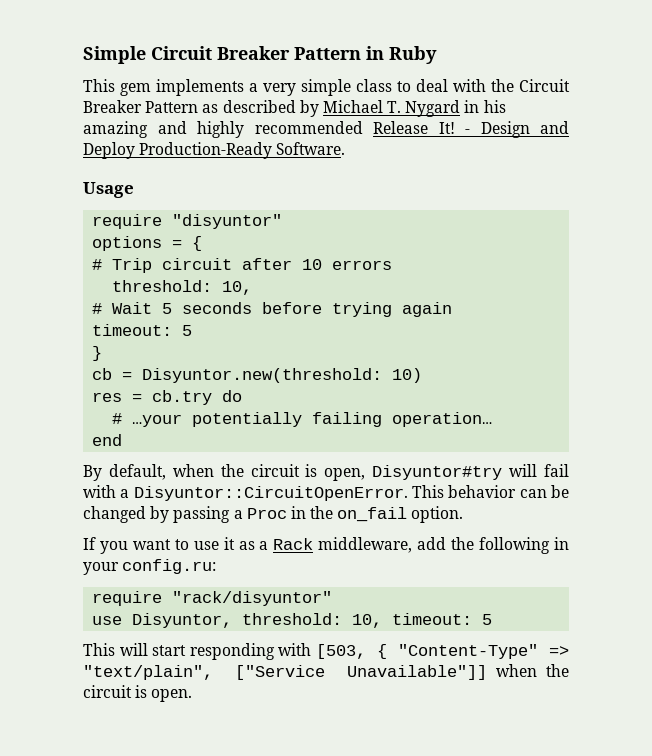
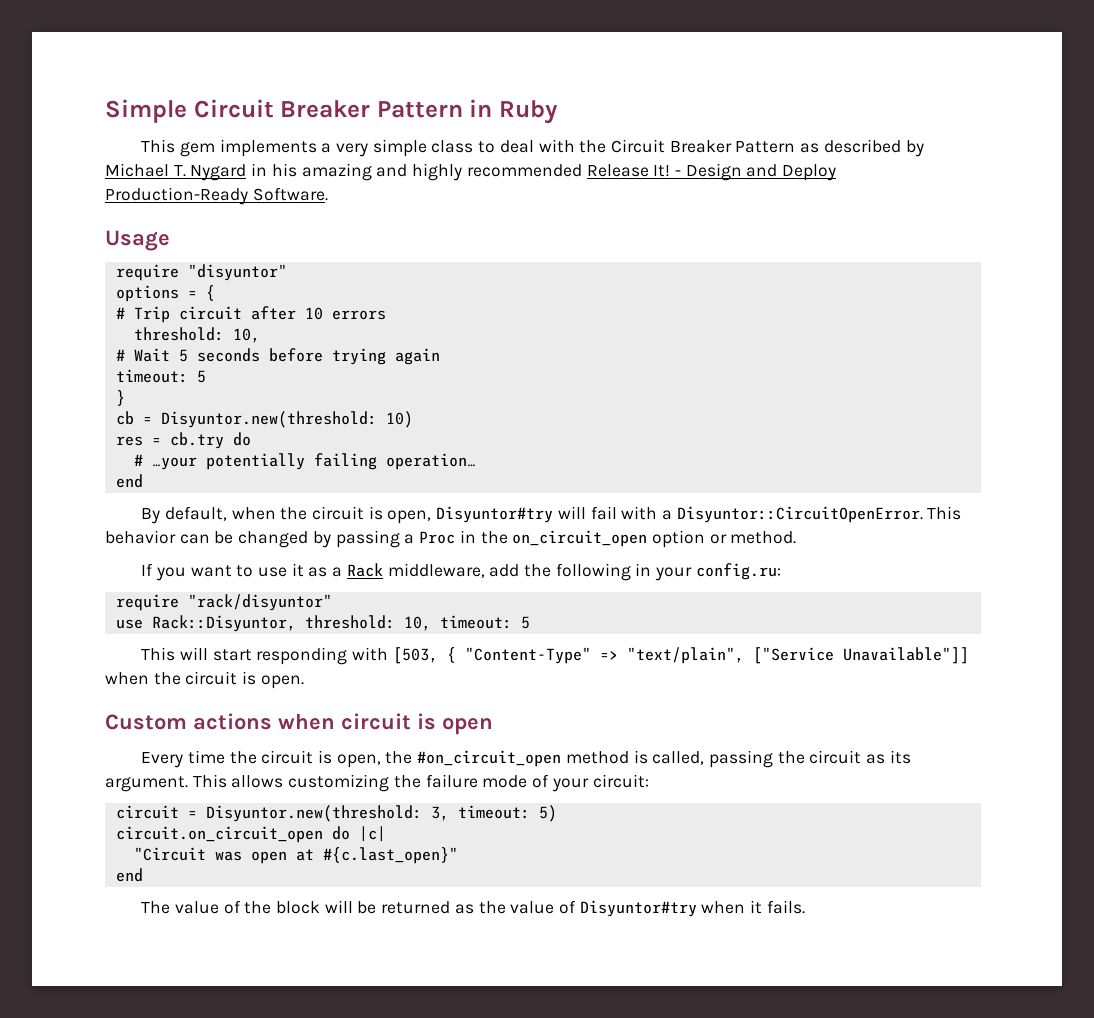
- This behavior can be changed by passing a Proc in the on_fail option.
+ This behavior can be changed by passing a Proc in the on_circuit_open option or method.
- use Disyuntor, threshold: 10, timeout: 5
+ use Rack::Disyuntor, threshold: 10, timeout: 5
+ Custom actions when circuit is open
+ Every time the circuit is open, the #on_circuit_open method is called, passing the circuit as its argument. This allows customizing the failure mode of your circuit:
+ circuit = Disyuntor.new(threshold: 3, timeout: 5)
+ circuit.on_circuit_open do |c|
+ "Circuit was open at #{c.last_open}"
+ end
+ The value of the block will be returned as the value of Disyuntor#try when it fails.

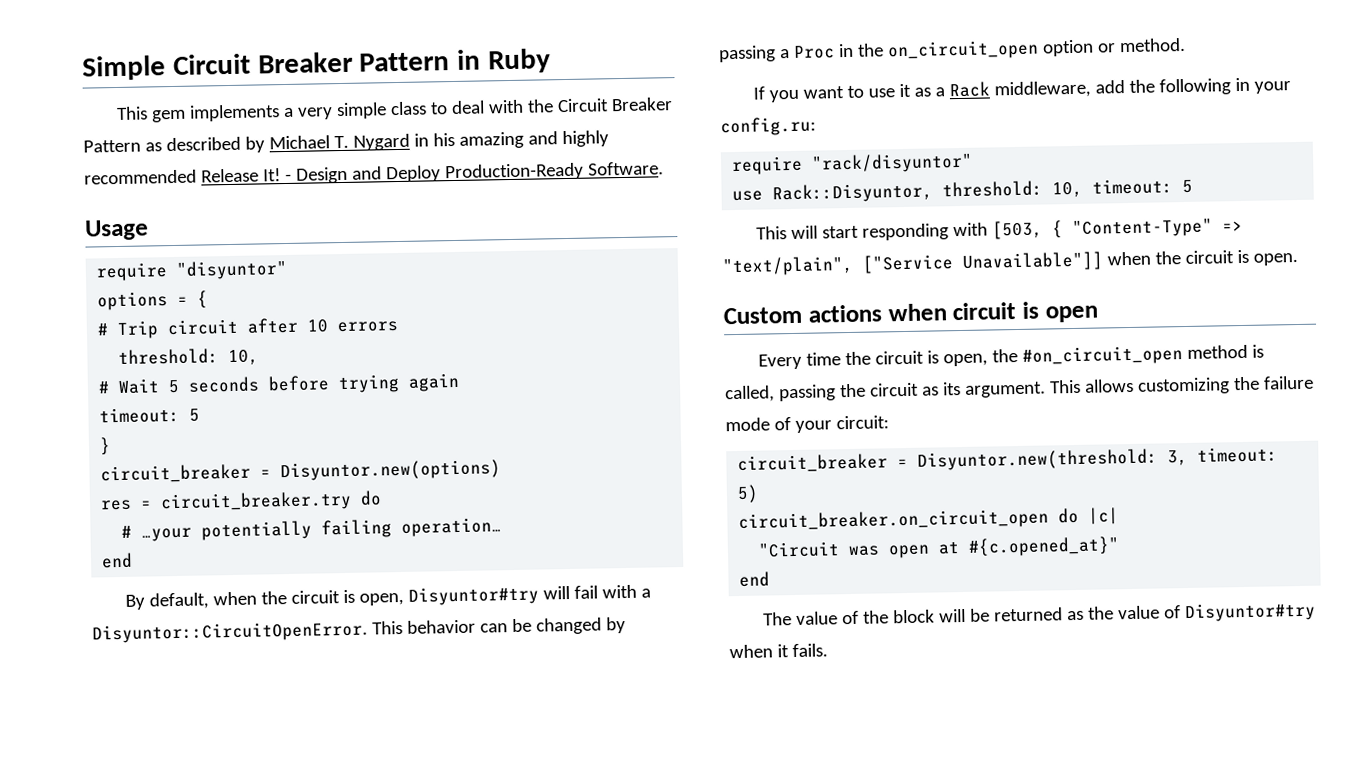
- cb = Disyuntor.new(threshold: 10)
+ circuit_breaker = Disyuntor.new(options)
- res = cb.try do
+ res = circuit_breaker.try do
- circuit = Disyuntor.new(threshold: 3, timeout: 5)
+ circuit_breaker = Disyuntor.new(threshold: 3, timeout: 5)
- circuit.on_circuit_open do |c|
+ circuit_breaker.on_circuit_open do |c|
- "Circuit was open at #{c.last_open}"
+ "Circuit was open at #{c.opened_at}"

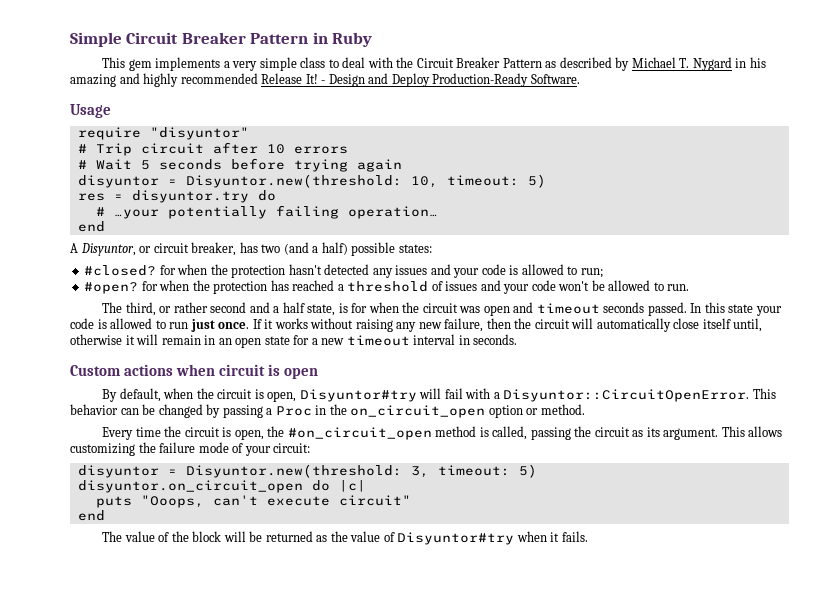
- options = {
  # Trip circuit after 10 errors
- threshold: 10,
  # Wait 5 seconds before trying again
- timeout: 5
- }
- circuit_breaker = Disyuntor.new(options)
+ disyuntor = Disyuntor.new(threshold: 10, timeout: 5)
- res = circuit_breaker.try do
+ res = disyuntor.try do
+ A Disyuntor, or circuit breaker, has two (and a half) possible states:
+ #closed? for when the protection hasn't detected any issues and your code is allowed to run;
+ #open? for when the protection has reached a threshold of issues and your code won't be allowed to run.
+ The third, or rather second and a half state, is for when the circuit was open and timeout seconds passed. In this state your code is allowed to run just once. If it works without raising any new failure, then the circuit will automatically close itself until, otherwise it will remain in an open state for a new timeout interval in seconds.
+ Custom actions when circuit is open
- If you want to use it as a Rack middleware, add the following in your config.ru:
- require "rack/disyuntor"
- use Rack::Disyuntor, threshold: 10, timeout: 5
- This will start responding with [503, { "Content-Type" => "text/plain", ["Service Unavailable"]] when the circuit is open.
- Custom actions when circuit is open
- circuit_breaker = Disyuntor.new(threshold: 3, timeout: 5)
+ disyuntor = Disyuntor.new(threshold: 3, timeout: 5)
- circuit_breaker.on_circuit_open do |c|
+ disyuntor.on_circuit_open do |c|
- "Circuit was open at #{c.opened_at}"
+ puts "Ooops, can't execute circuit"

